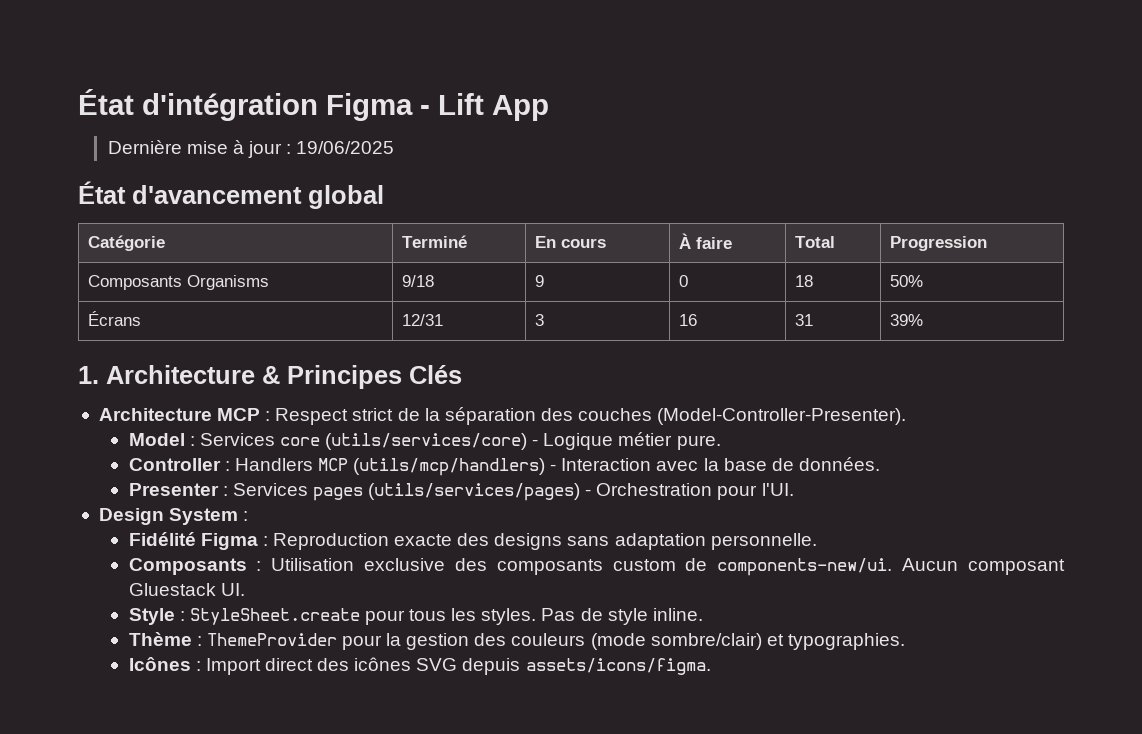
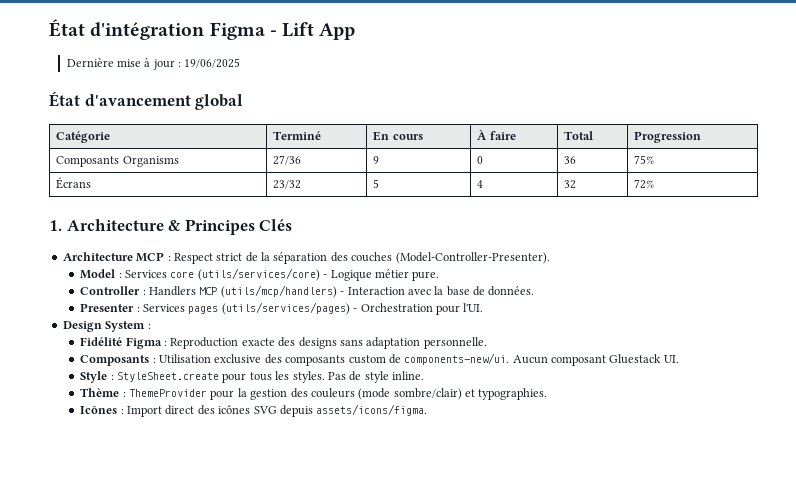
- Composants Organisms | 9/18 | 9 | 0 | 18 | 50%
+ Composants Organisms | 27/36 | 9 | 0 | 36 | 75%
- Écrans | 12/31 | 3 | 16 | 31 | 39%
+ Écrans | 23/32 | 5 | 4 | 32 | 72%

